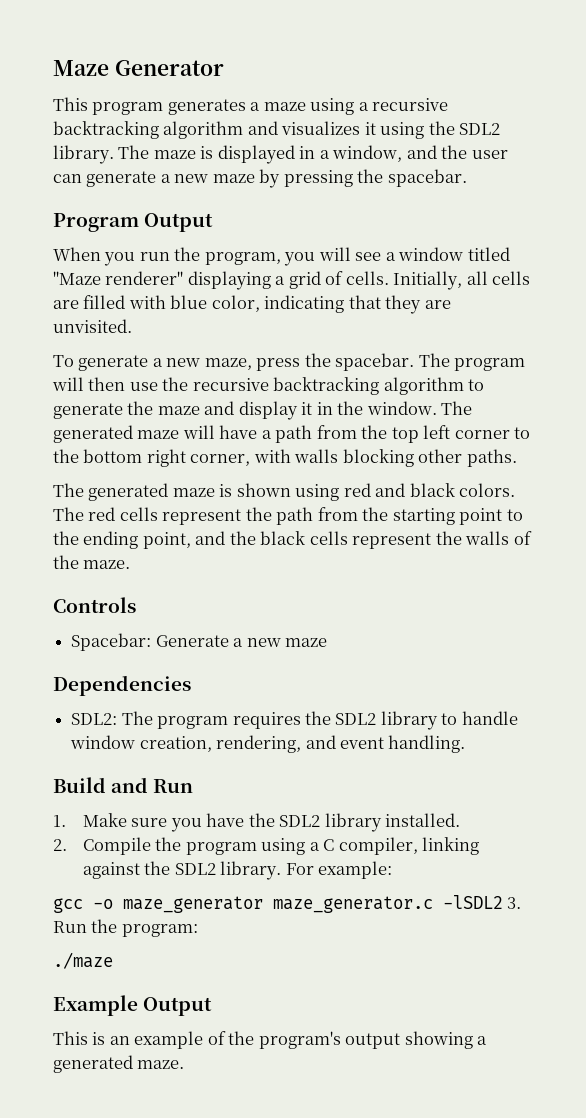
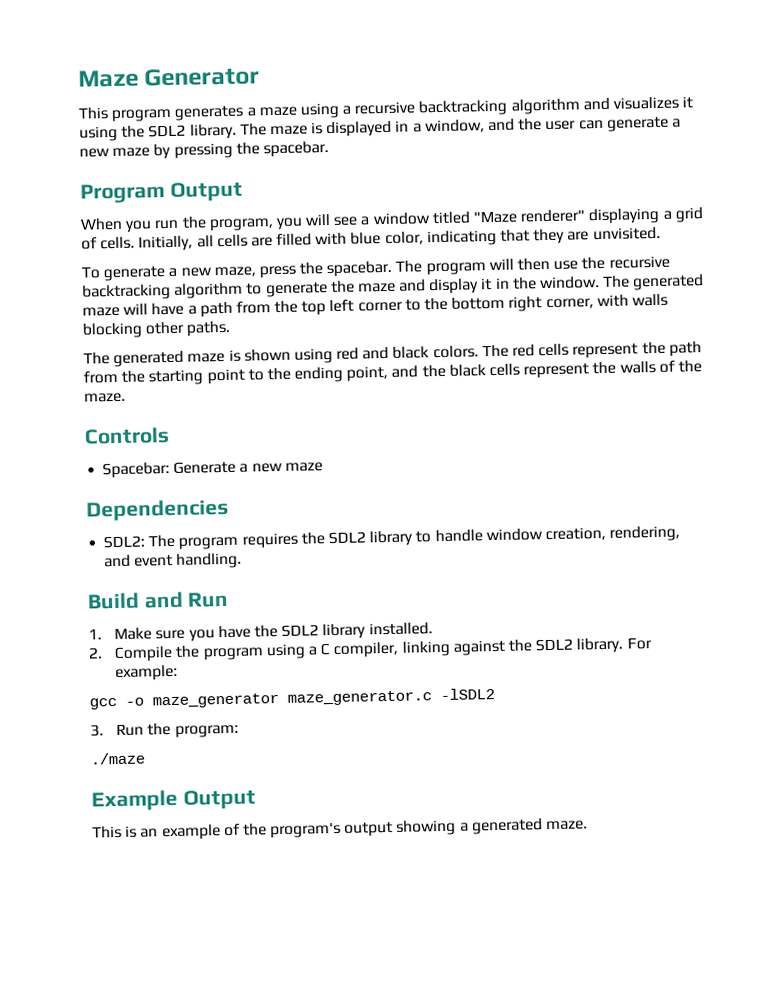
- gcc -o maze_generator maze_generator.c -lSDL2 3. Run the program:
+ gcc -o maze_generator maze_generator.c -lSDL2
+ 3. Run the program:

